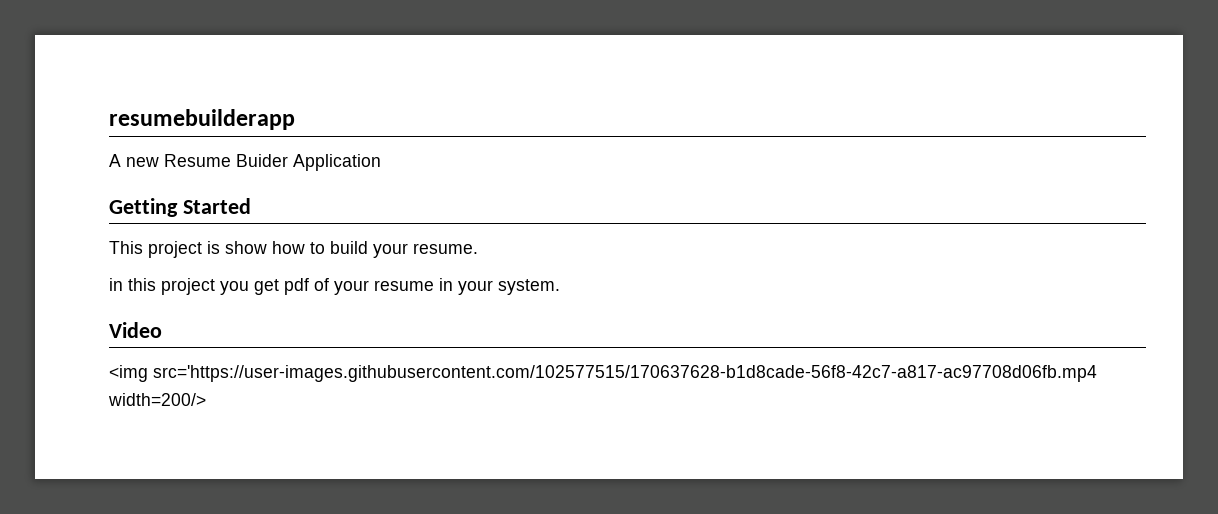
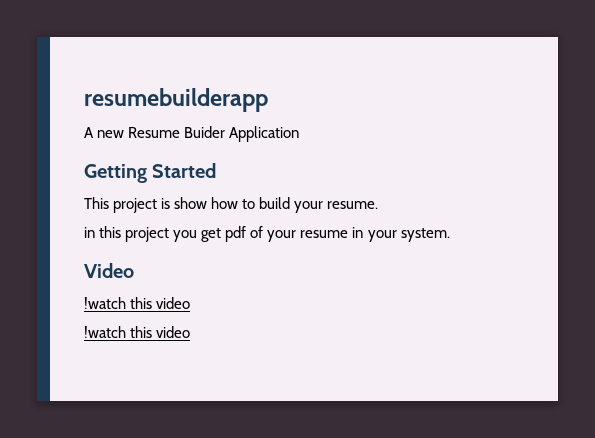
  Video
- <img src='https://user-images.githubusercontent.com/102577515/170637628-b1d8cade-56f8-42c7-a817-ac97708d06fb.mp4 width=200/>
+ !watch this video
+ !watch this video

